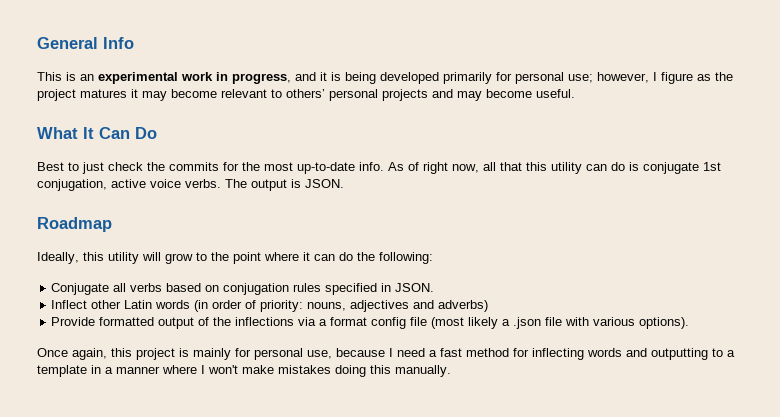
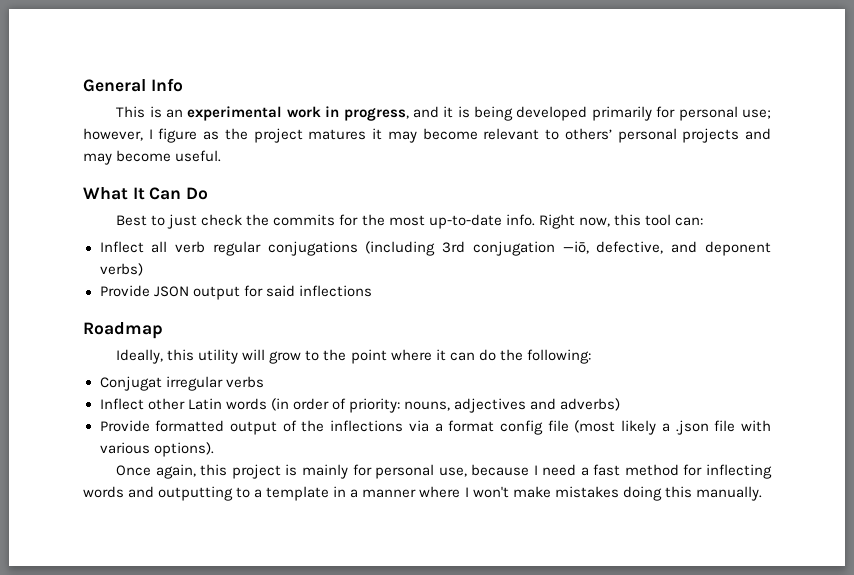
- As of right now, all that this utility can do is conjugate 1st conjugation, active voice verbs. The output is JSON.
+ Right now, this tool can:
+ Inflect all verb regular conjugations (including 3rd conjugation —iō, defective, and deponent verbs)
+ Provide JSON output for said inflections
- Conjugate all verbs based on conjugation rules specified in JSON.
+ Conjugat irregular verbs

